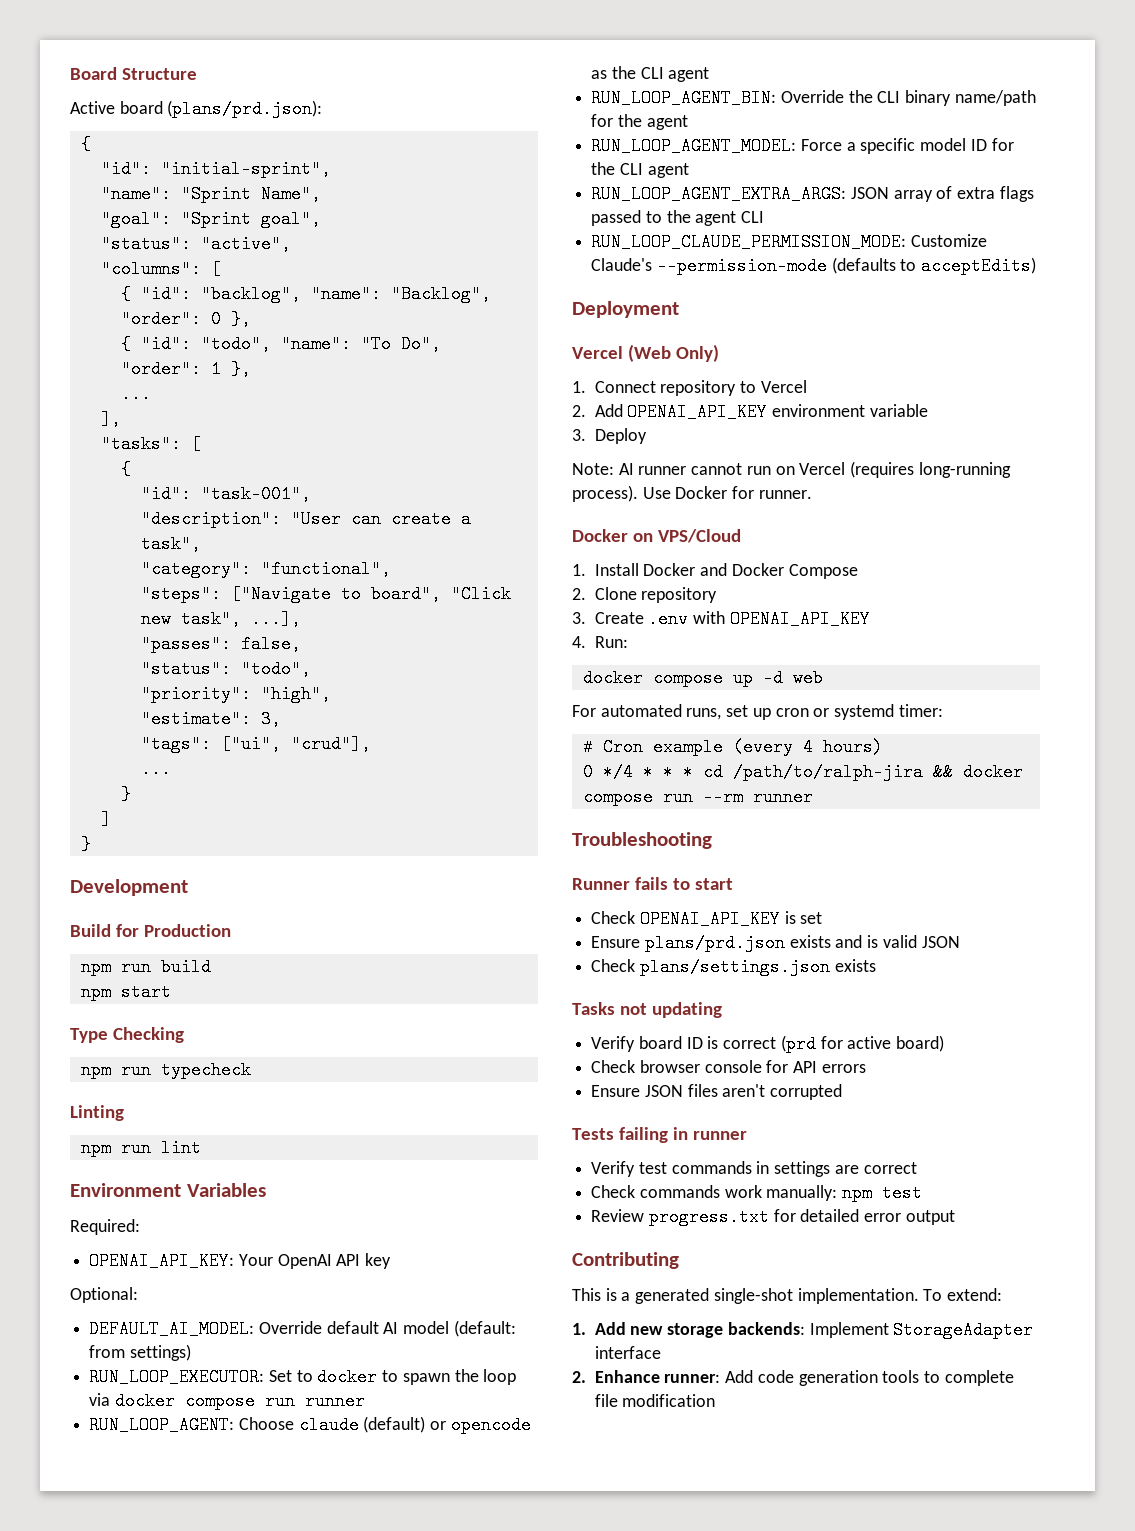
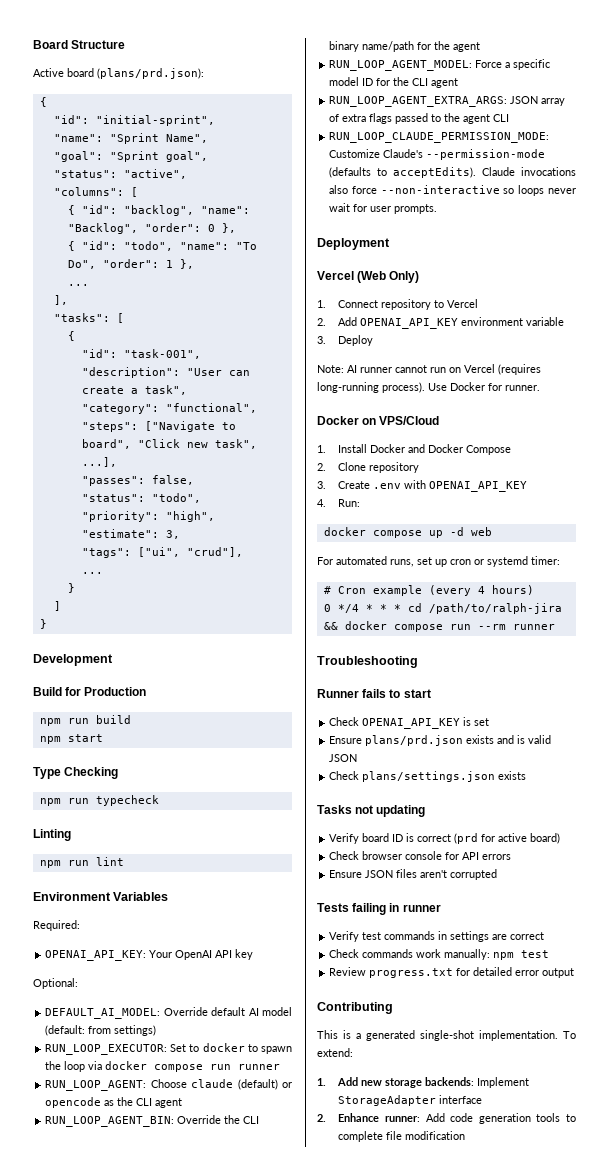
- RUN_LOOP_CLAUDE_PERMISSION_MODE: Customize Claude's --permission-mode (defaults to acceptEdits)
+ RUN_LOOP_CLAUDE_PERMISSION_MODE: Customize Claude's --permission-mode (defaults to acceptEdits). Claude invocations also force --non-interactive so loops never wait for user prompts.

